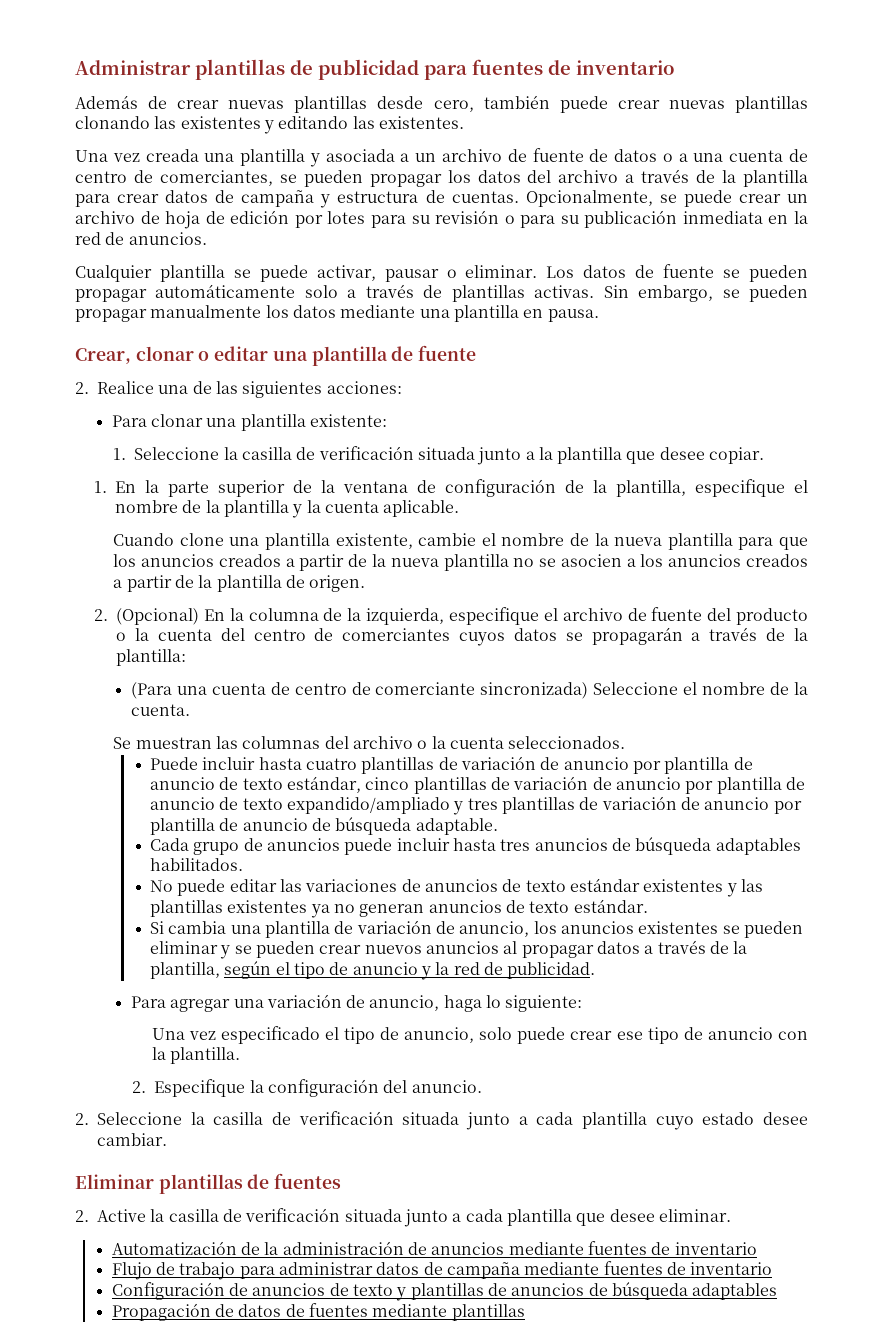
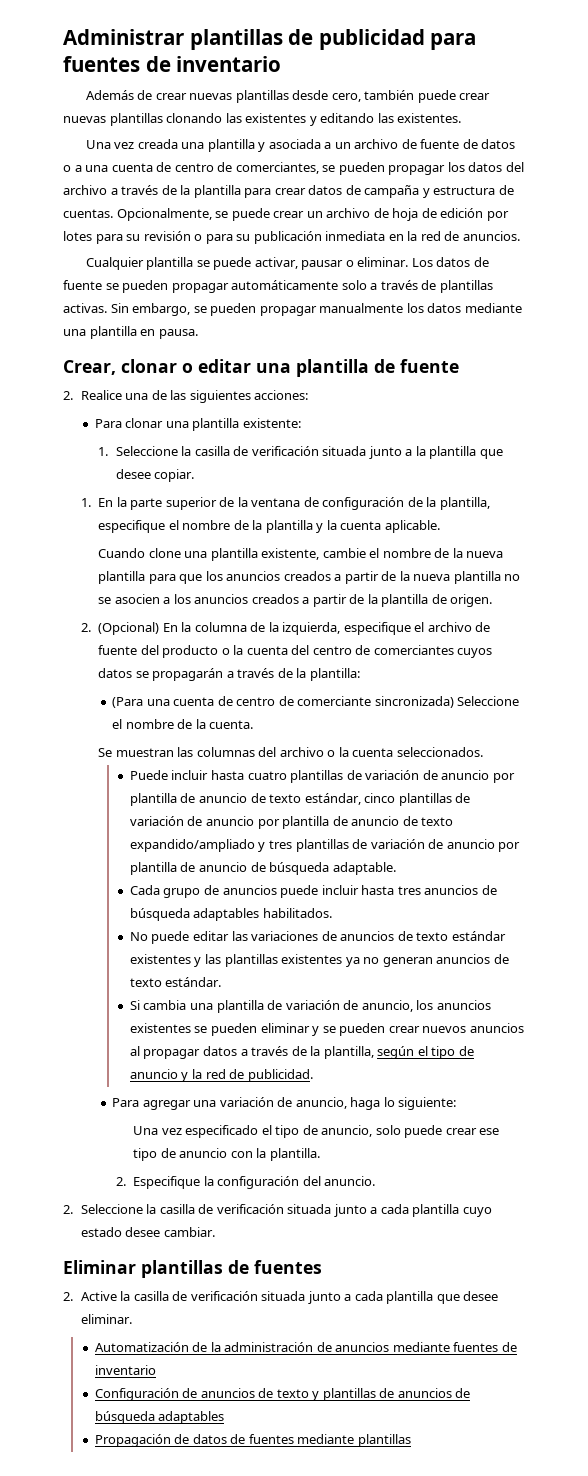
- Flujo de trabajo para administrar datos de campaña mediante fuentes de inventario

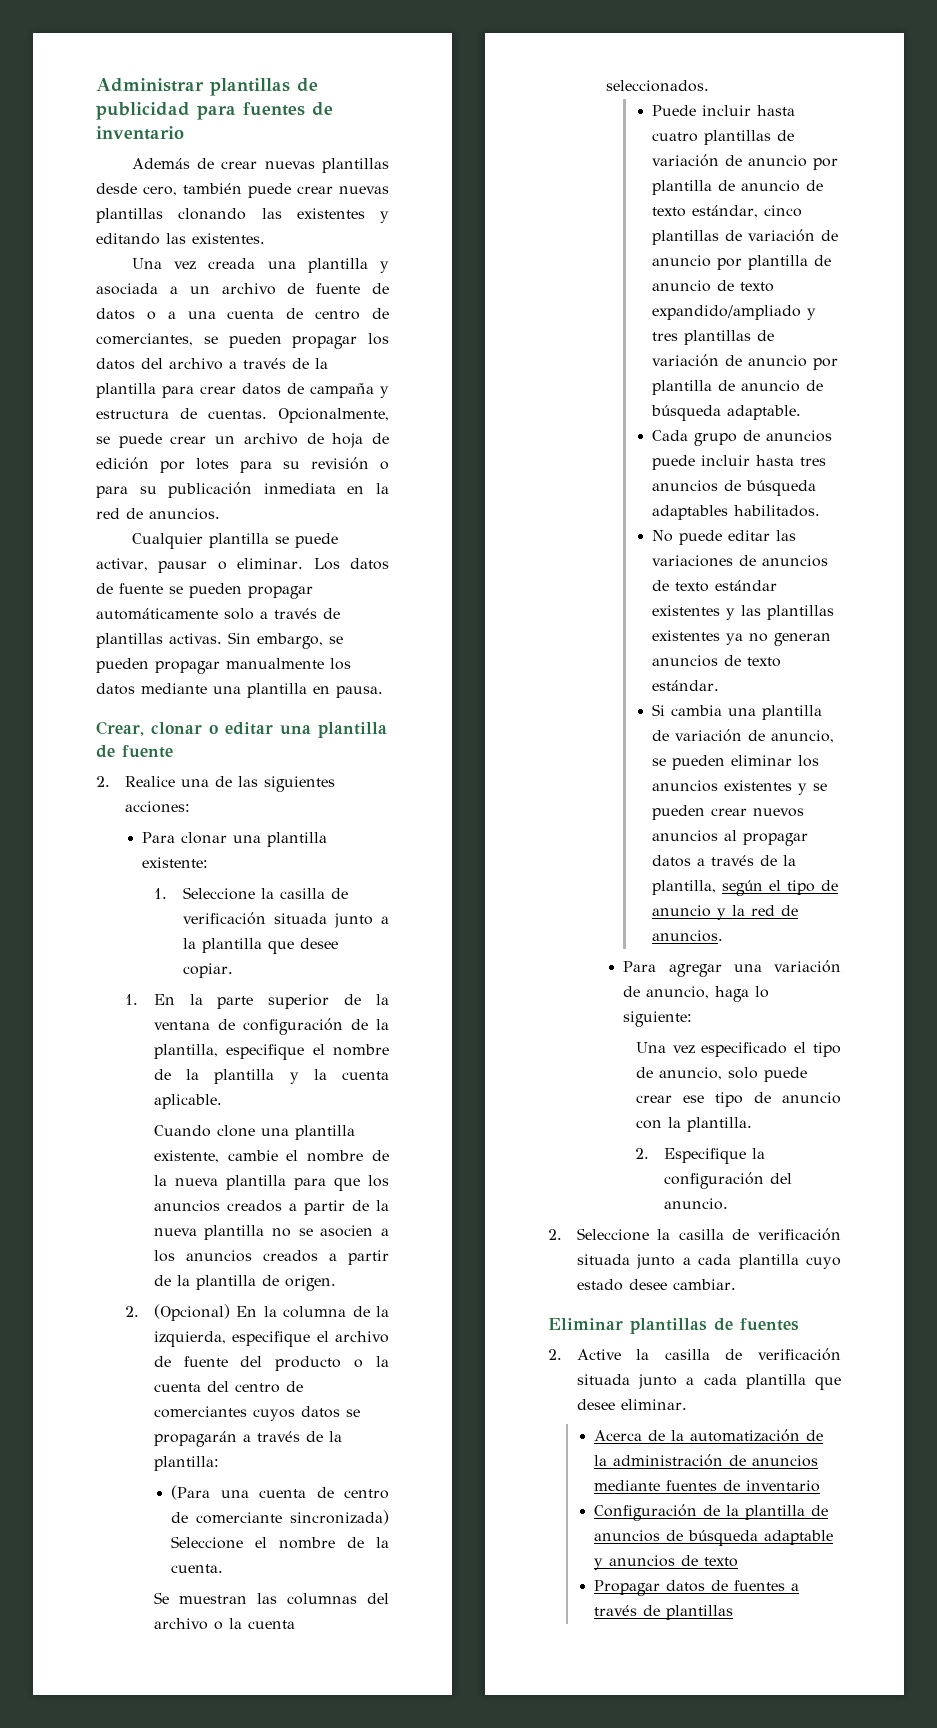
- Si cambia una plantilla de variación de anuncio, los anuncios existentes se pueden eliminar y se pueden crear nuevos anuncios al propagar datos a través de la plantilla, según el tipo de anuncio y la red de publicidad.
+ Si cambia una plantilla de variación de anuncio, se pueden eliminar los anuncios existentes y se pueden crear nuevos anuncios al propagar datos a través de la plantilla, según el tipo de anuncio y la red de anuncios.
- Automatización de la administración de anuncios mediante fuentes de inventario
+ Acerca de la automatización de la administración de anuncios mediante fuentes de inventario
- Configuración de anuncios de texto y plantillas de anuncios de búsqueda adaptables
- Propagación de datos de fuentes mediante plantillas
+ Configuración de la plantilla de anuncios de búsqueda adaptable y anuncios de texto
+ Propagar datos de fuentes a través de plantillas

